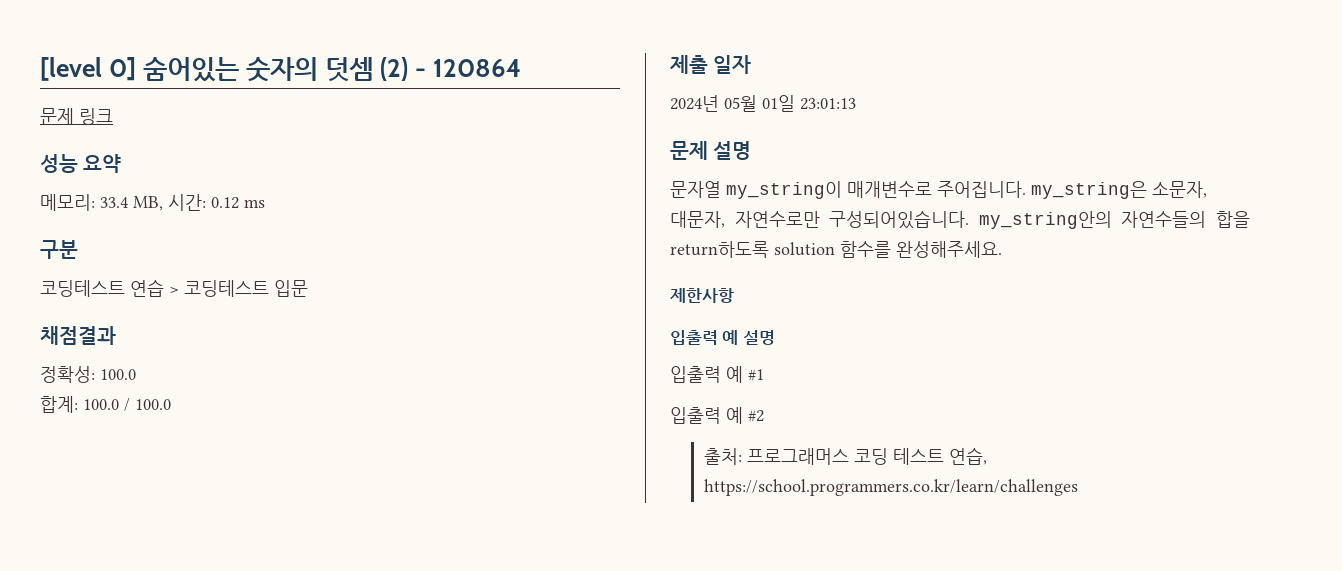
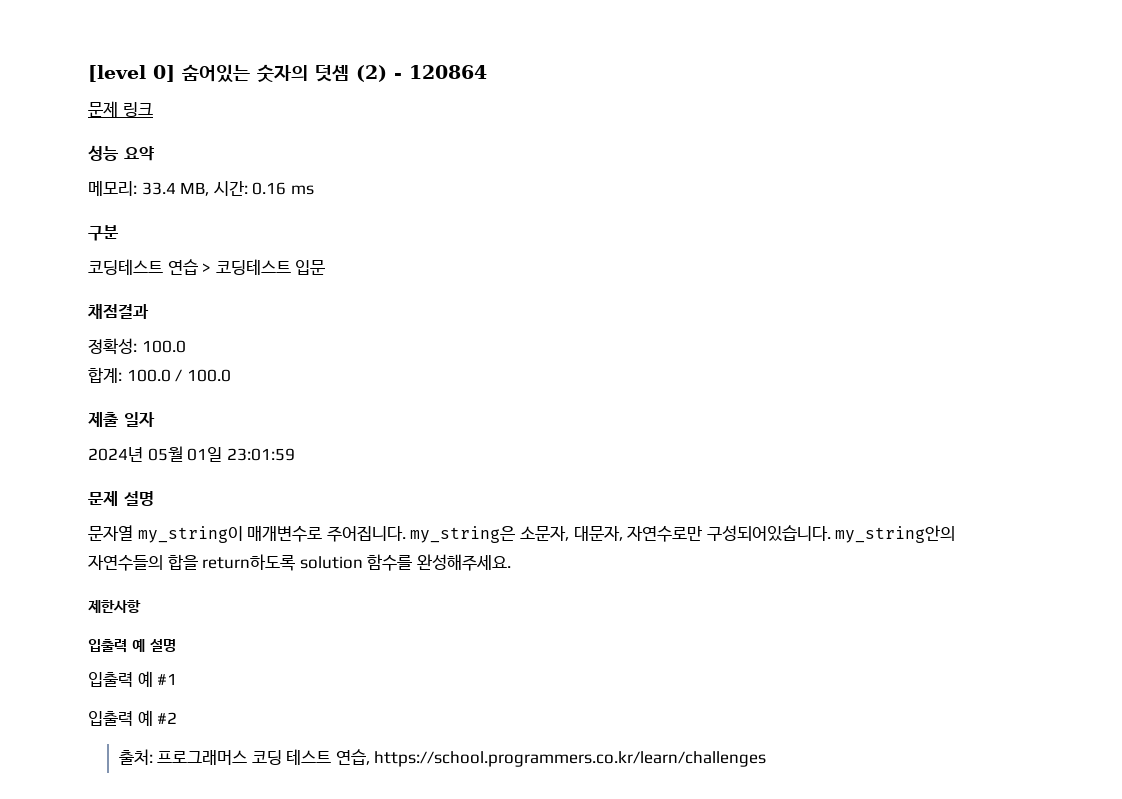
- 메모리: 33.4 MB, 시간: 0.12 ms
+ 메모리: 33.4 MB, 시간: 0.16 ms
- 2024년 05월 01일 23:01:13
+ 2024년 05월 01일 23:01:59

